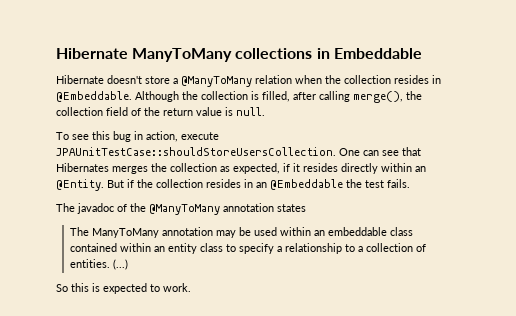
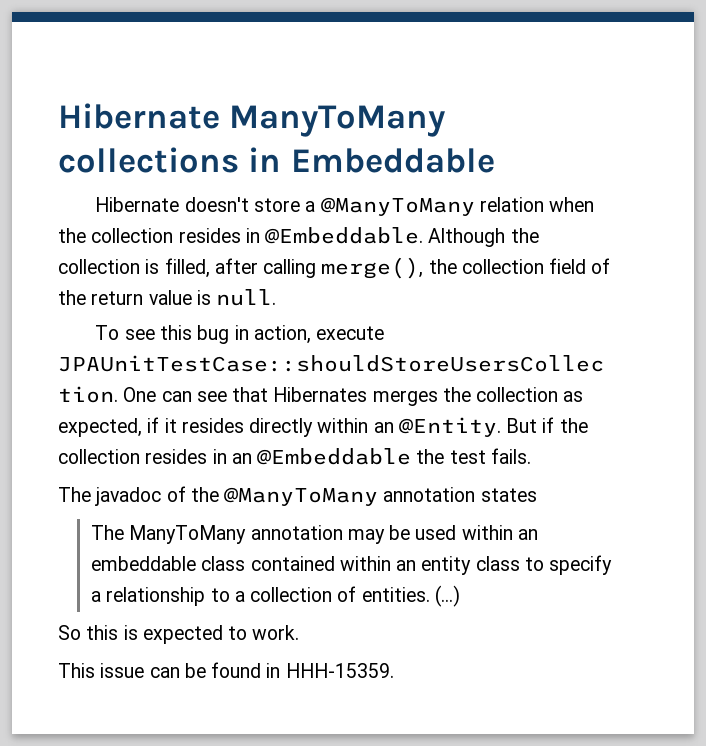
+ This issue can be found in HHH-15359.

